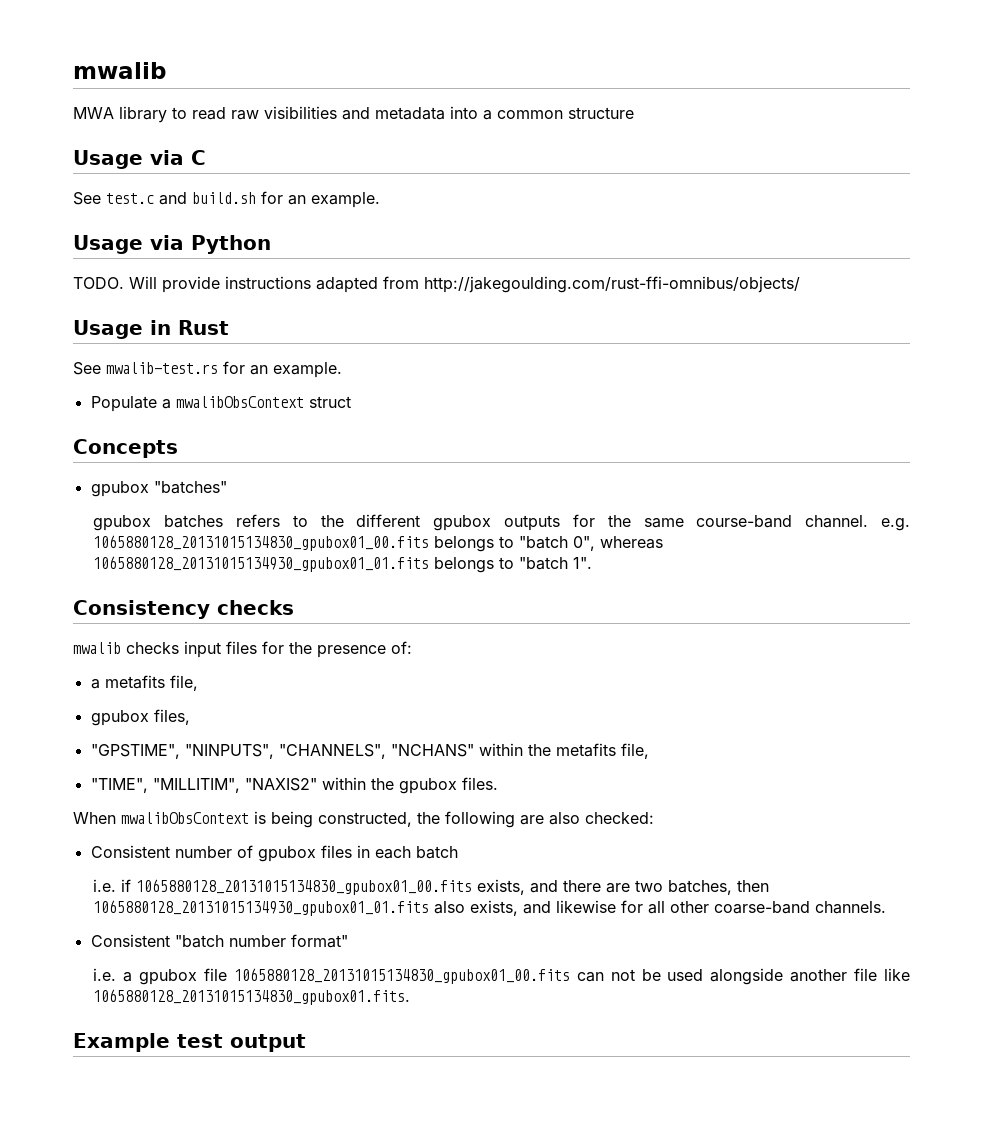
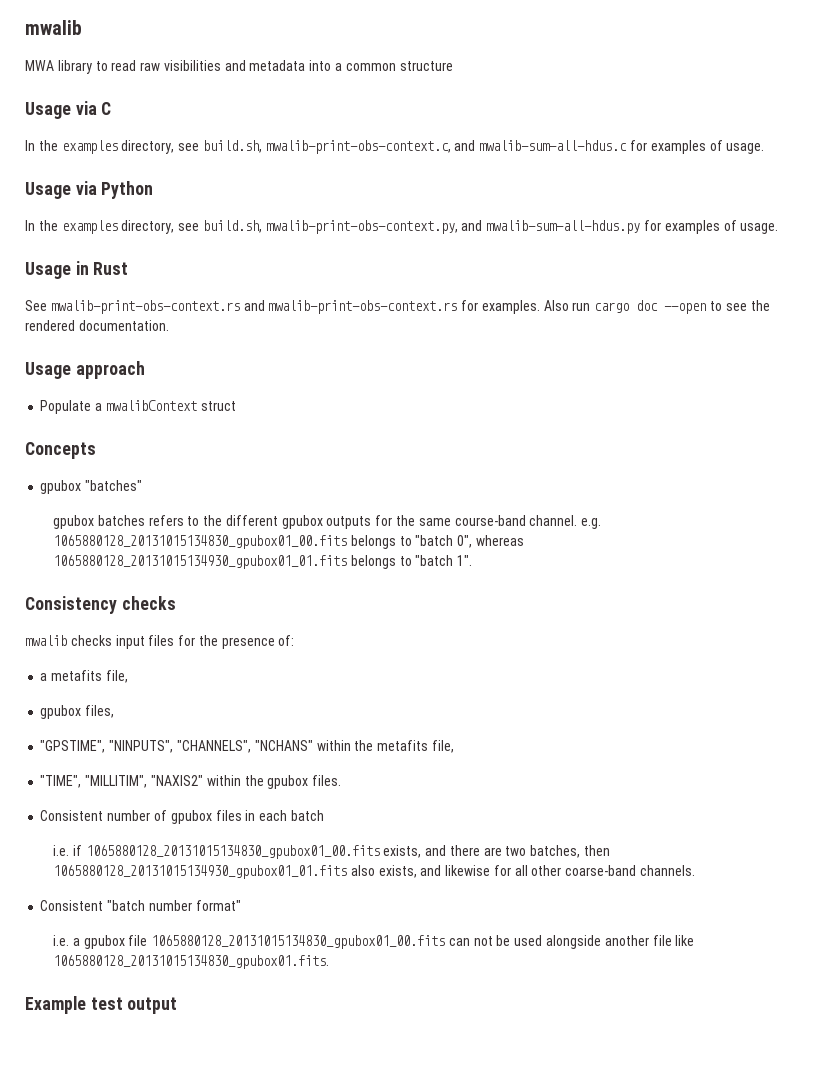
- See test.c and build.sh for an example.
+ In the examples directory, see build.sh, mwalib-print-obs-context.c, and mwalib-sum-all-hdus.c for examples of usage.
  Usage via Python
- TODO. Will provide instructions adapted from http://jakegoulding.com/rust-ffi-omnibus/objects/
+ In the examples directory, see build.sh, mwalib-print-obs-context.py, and mwalib-sum-all-hdus.py for examples of usage.
  Usage in Rust
- See mwalib-test.rs for an example.
+ See mwalib-print-obs-context.rs and mwalib-print-obs-context.rs for examples. Also run cargo doc --open to see the rendered documentation.
+ Usage approach
- Populate a mwalibObsContext struct
+ Populate a mwalibContext struct
- When mwalibObsContext is being constructed, the following are also checked:

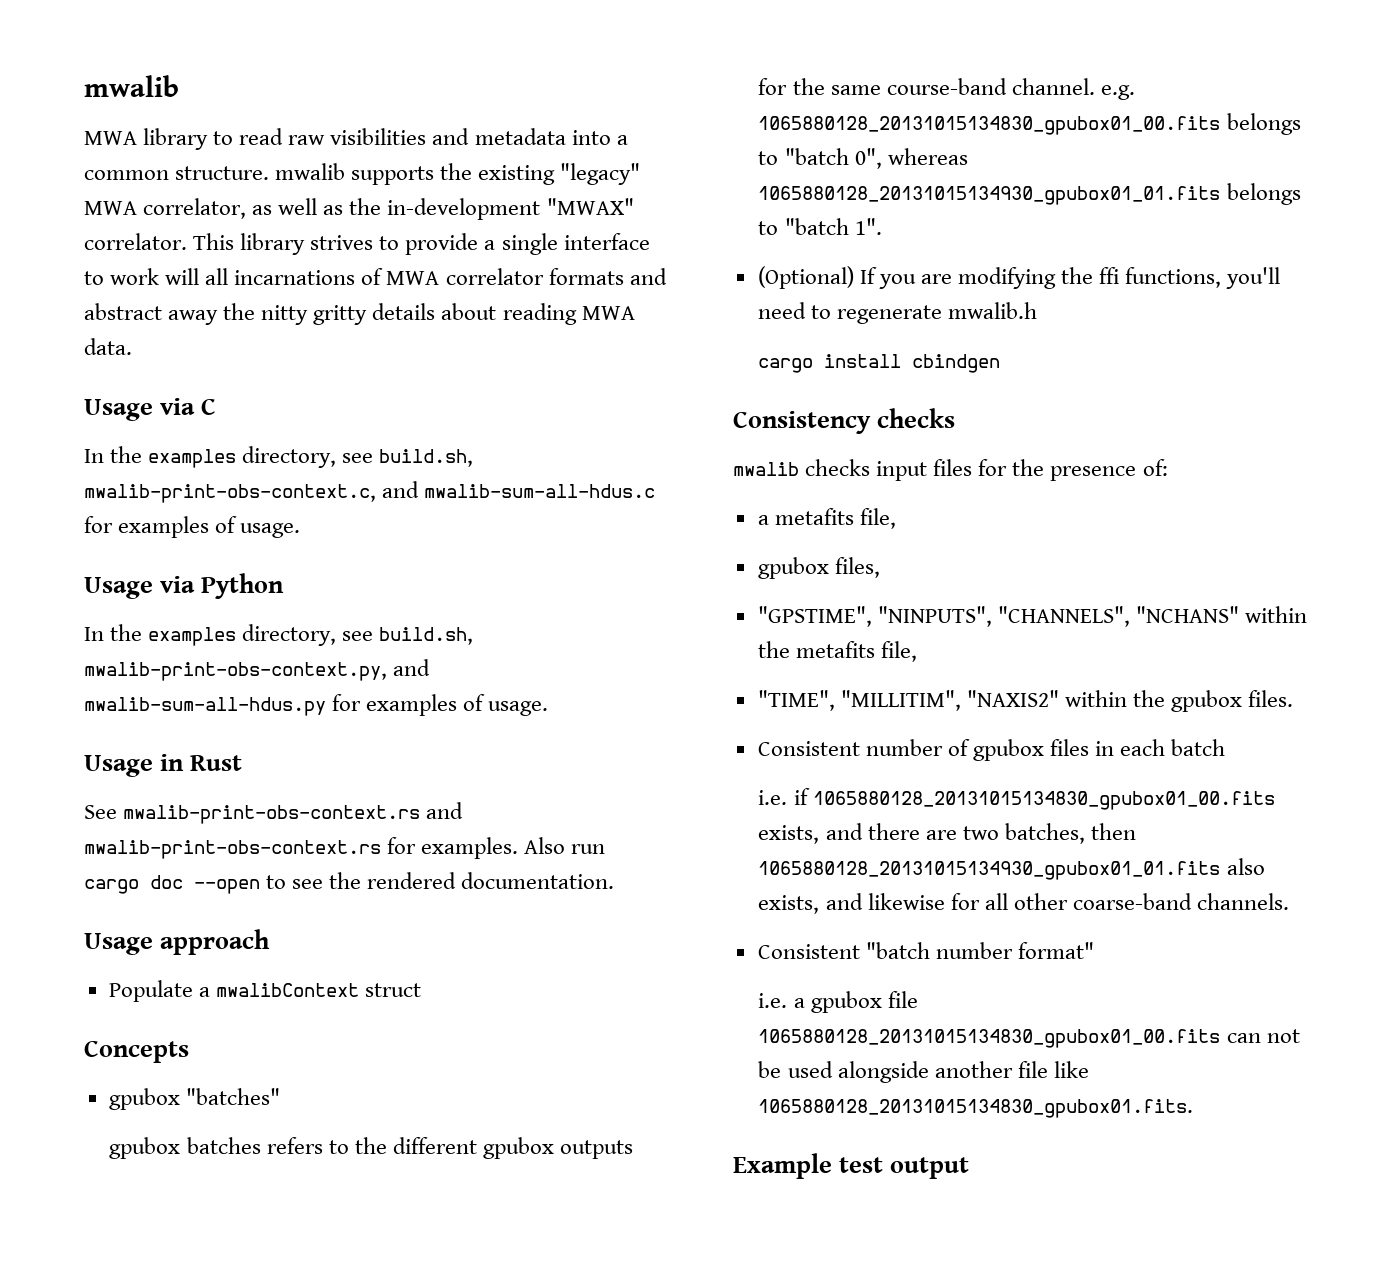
- MWA library to read raw visibilities and metadata into a common structure
+ MWA library to read raw visibilities and metadata into a common structure. mwalib supports the existing "legacy" MWA correlator, as well as the in-development "MWAX" correlator. This library strives to provide a single interface to work will all incarnations of MWA correlator formats and abstract away the nitty gritty details about reading MWA data.
+ (Optional) If you are modifying the ffi functions, you'll need to regenerate mwalib.h
+ cargo install cbindgen

